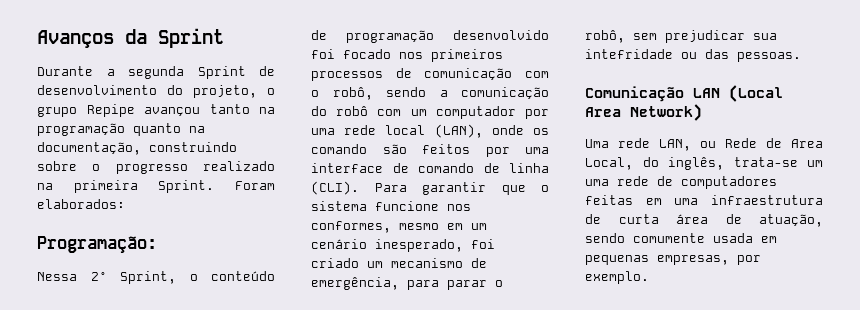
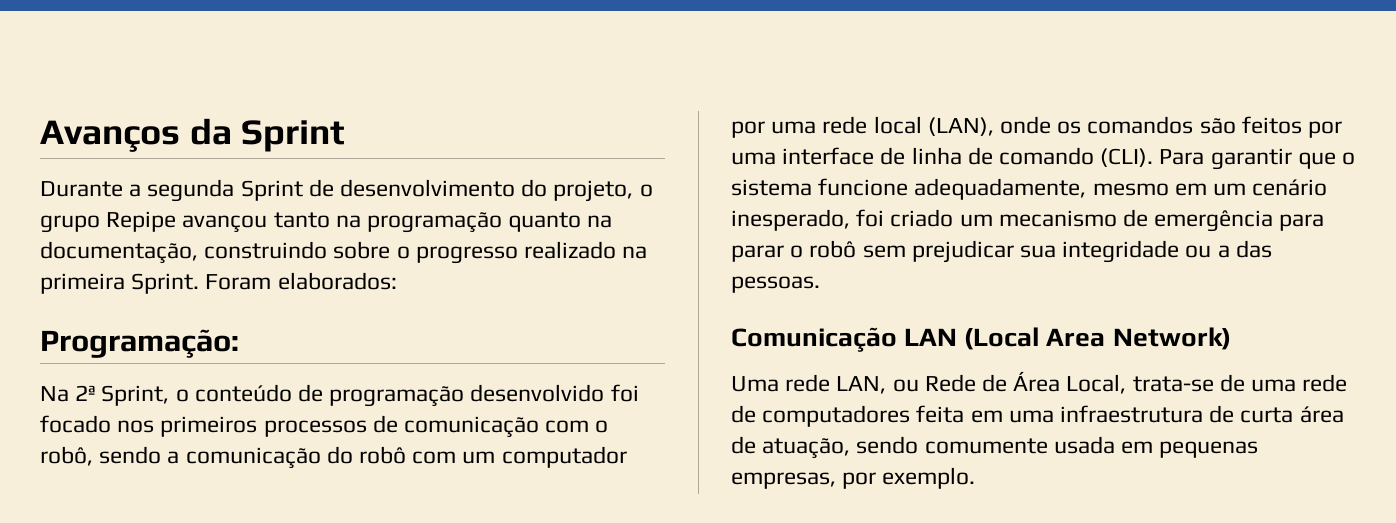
- Nessa 2° Sprint, o conteúdo de programação desenvolvido foi focado nos primeiros processos de comunicação com o robô, sendo a comunicação do robô com um computador por uma rede local (LAN), onde os comando são feitos por uma interface de comando de linha (CLI).
+ Na 2ª Sprint, o conteúdo de programação desenvolvido foi focado nos primeiros processos de comunicação com o robô, sendo a comunicação do robô com um computador por uma rede local (LAN), onde os comandos são feitos por uma interface de linha de comando (CLI).
- Para garantir que o sistema funcione nos conformes, mesmo em um cenário inesperado, foi criado um mecanismo de emergência, para parar o robô, sem prejudicar sua intefridade ou das pessoas.
+ Para garantir que o sistema funcione adequadamente, mesmo em um cenário inesperado, foi criado um mecanismo de emergência para parar o robô sem prejudicar sua integridade ou a das pessoas.
- Uma rede LAN, ou Rede de Area Local, do inglês, trata-se um uma rede de computadores feitas em uma infraestrutura de curta área de atuação, sendo comumente usada em pequenas empresas, por exemplo.
+ Uma rede LAN, ou Rede de Área Local, trata-se de uma rede de computadores feita em uma infraestrutura de curta área de atuação, sendo comumente usada em pequenas empresas, por exemplo.

